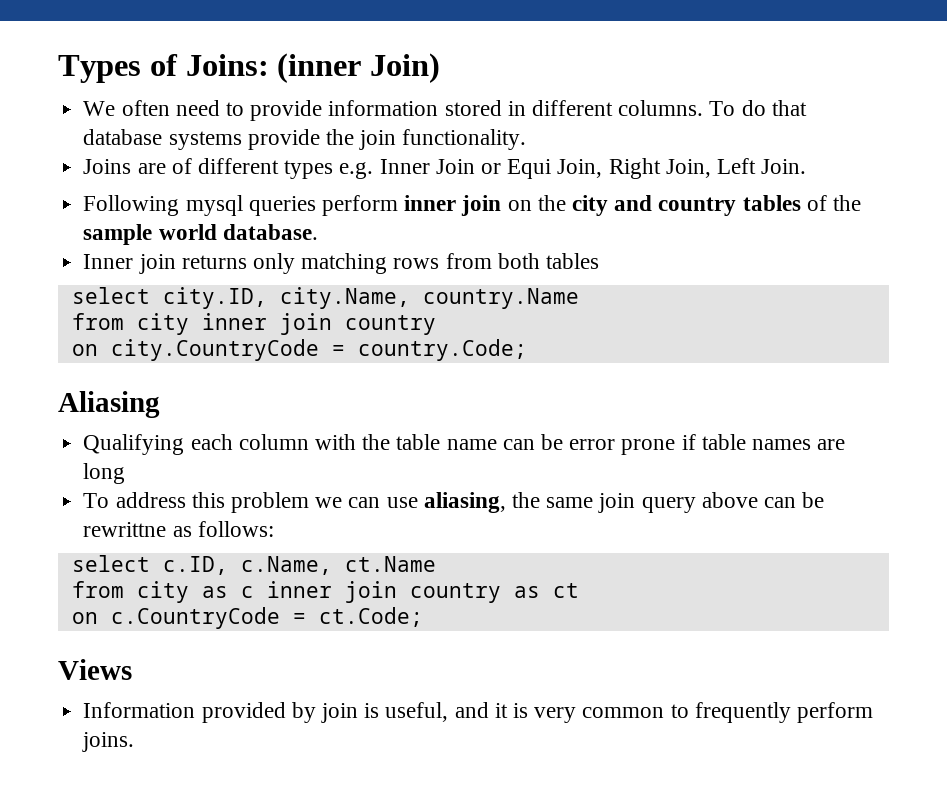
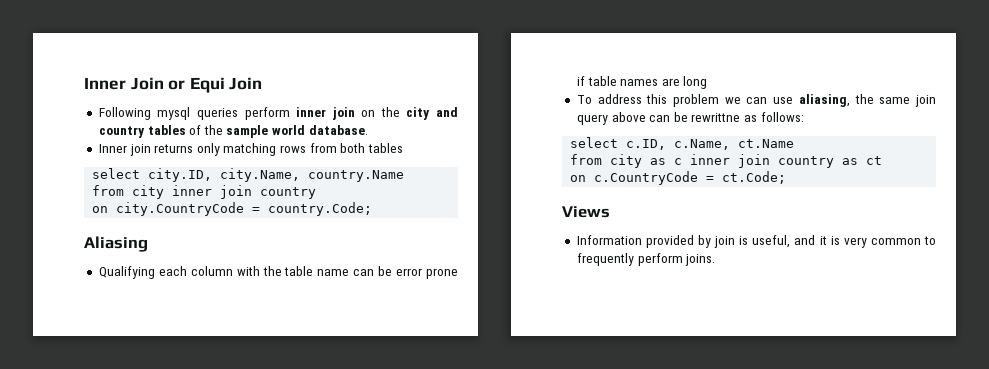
- Types of Joins: (inner Join)
- We often need to provide information stored in different columns. To do that database systems provide the join functionality.
- Joins are of different types e.g. Inner Join or Equi Join, Right Join, Left Join.
+ Inner Join or Equi Join

